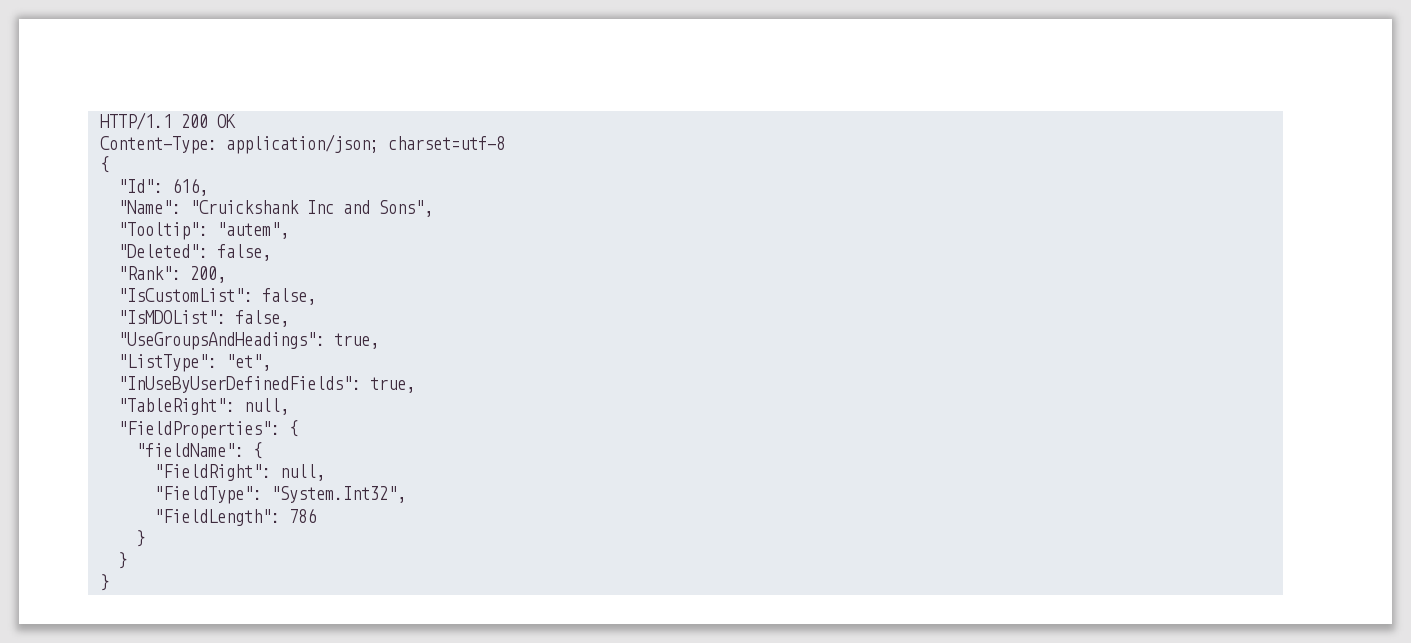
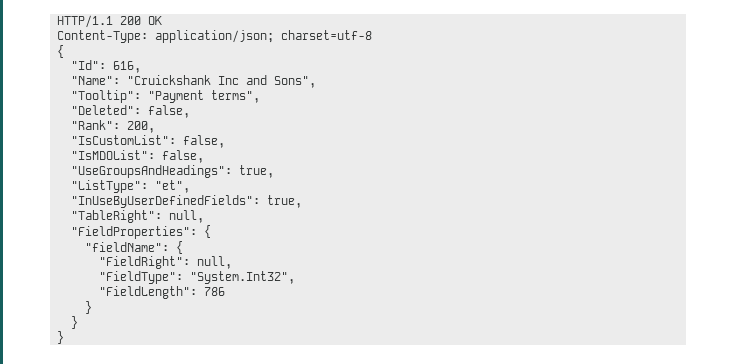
- "Tooltip": "autem",
+ "Tooltip": "Payment terms",

